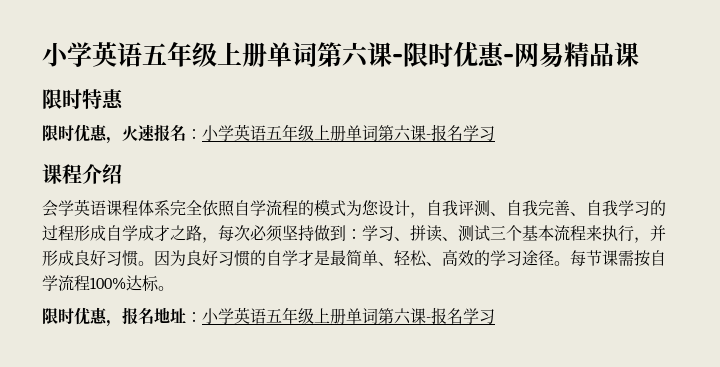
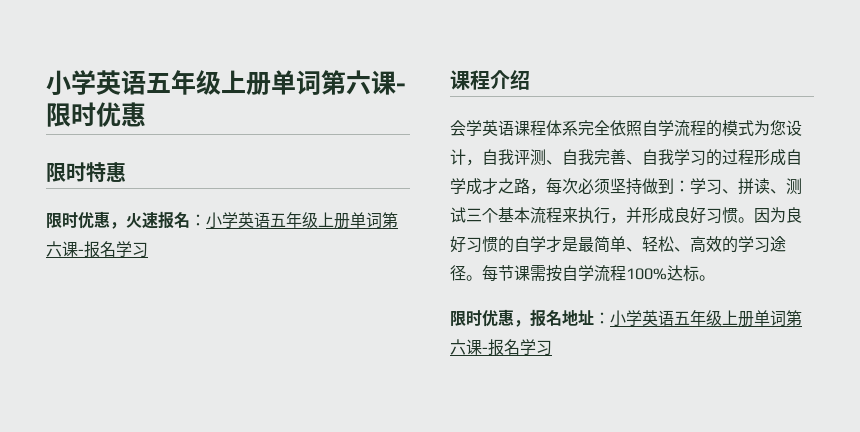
- 小学英语五年级上册单词第六课-限时优惠-网易精品课
+ 小学英语五年级上册单词第六课-限时优惠

